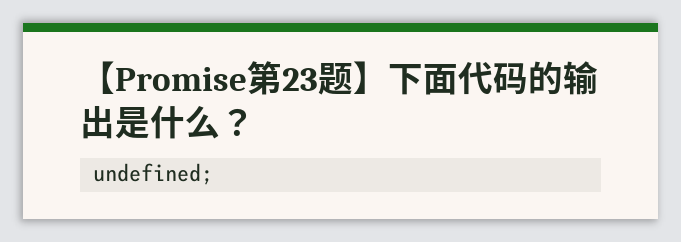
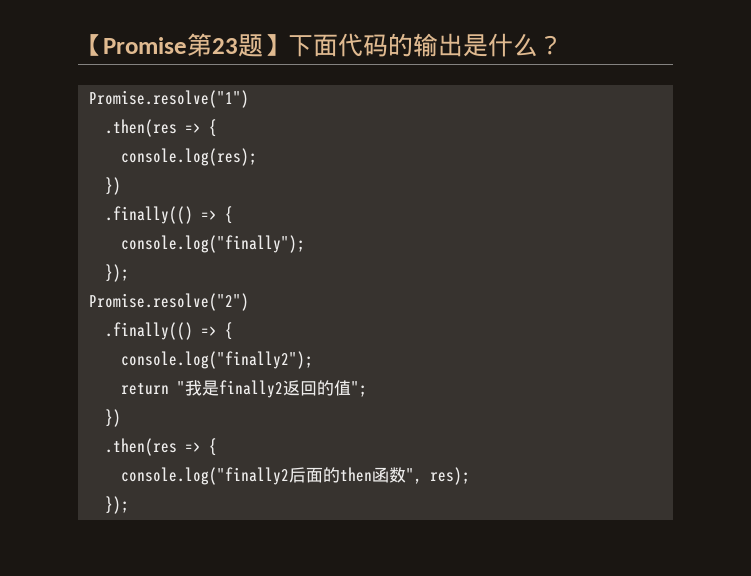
- undefined;
+ Promise.resolve("1")
+ .then(res => {
+ console.log(res);
+ })
+ .finally(() => {
+ console.log("finally");
+ });
+ Promise.resolve("2")
+ .finally(() => {
+ console.log("finally2");
+ return "我是finally2返回的值";
+ })
+ .then(res => {
+ console.log("finally2后面的then函数", res);
+ });

